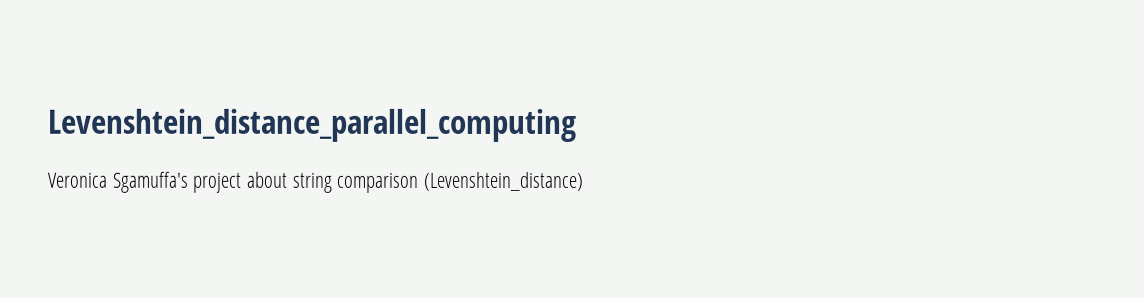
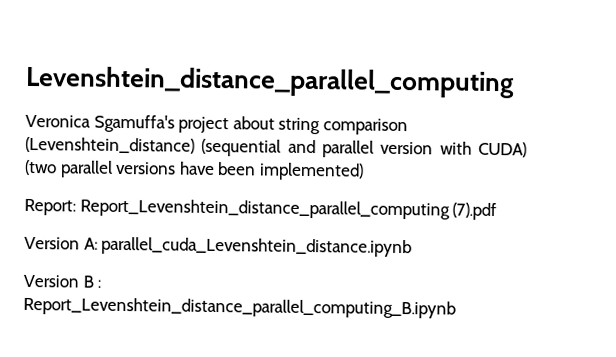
- Veronica Sgamuffa's project about string comparison (Levenshtein_distance)
+ Veronica Sgamuffa's project about string comparison (Levenshtein_distance) (sequential and parallel version with CUDA) (two parallel versions have been implemented)
+ Report: Report_Levenshtein_distance_parallel_computing (7).pdf
+ Version A: parallel_cuda_Levenshtein_distance.ipynb
+ Version B : Report_Levenshtein_distance_parallel_computing_B.ipynb

